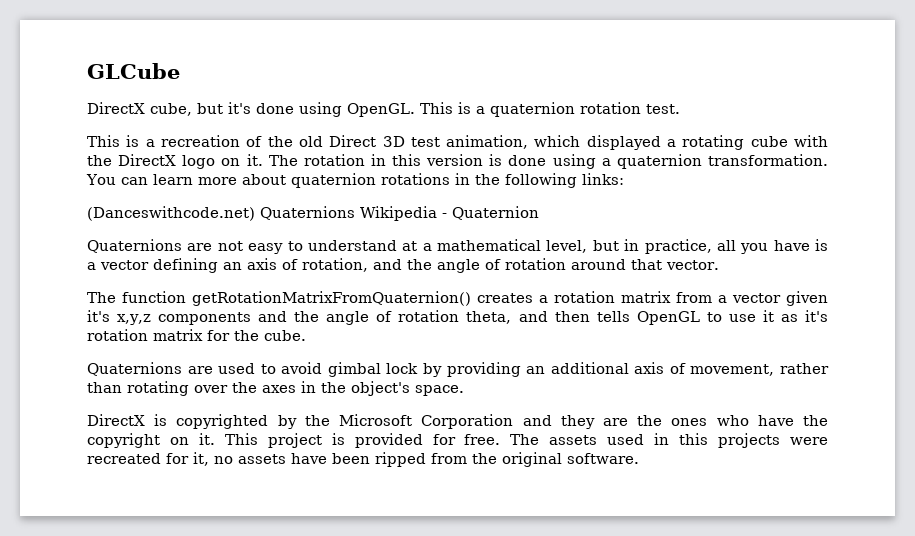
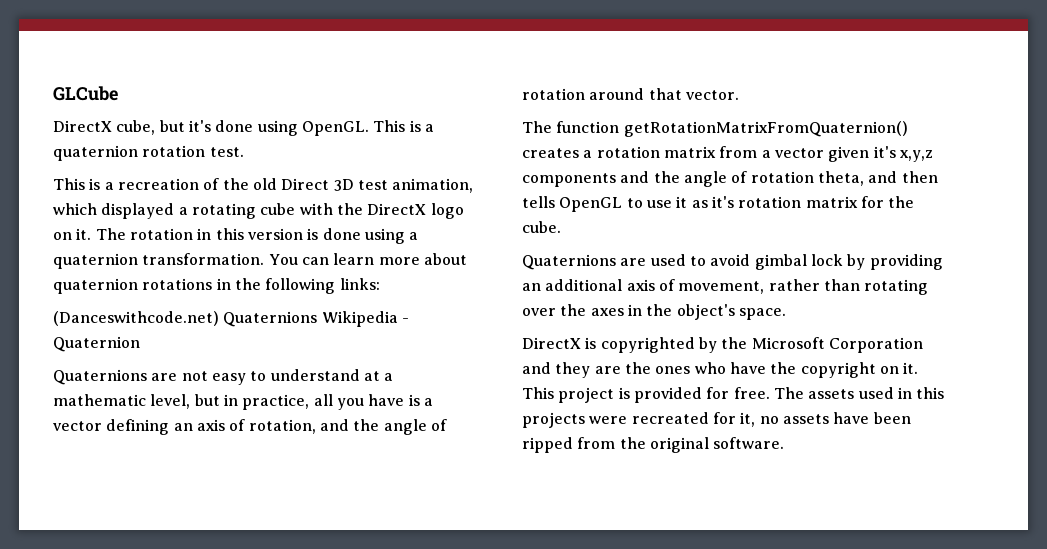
- Quaternions are not easy to understand at a mathematical level, but in practice, all you have is a vector defining an axis of rotation, and the angle of rotation around that vector.
+ Quaternions are not easy to understand at a mathematic level, but in practice, all you have is a vector defining an axis of rotation, and the angle of rotation around that vector.

